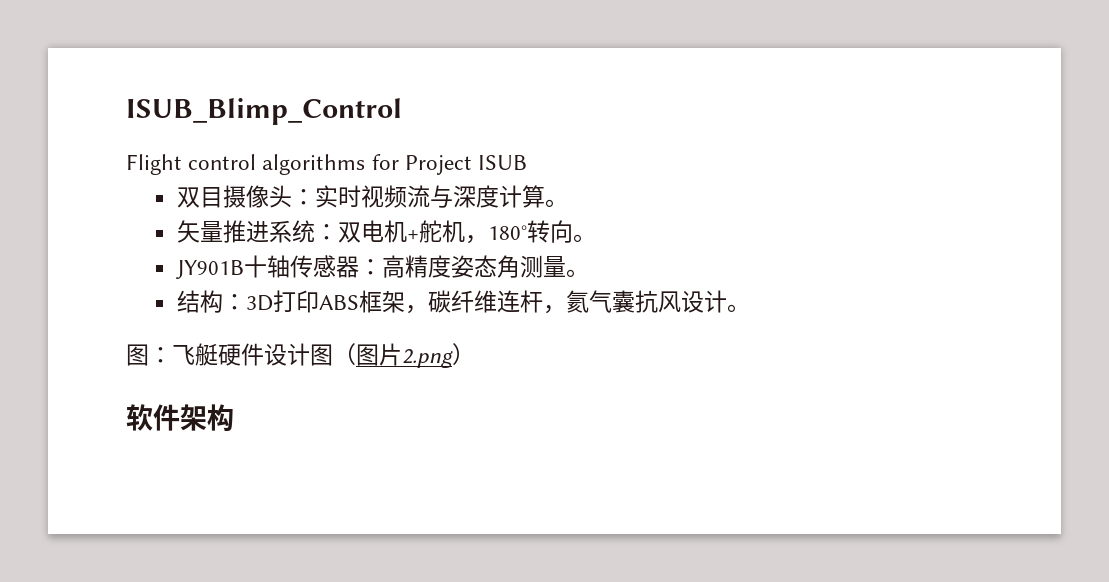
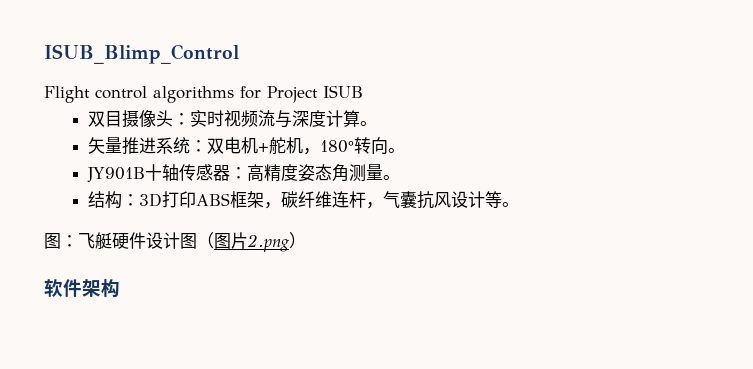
- 结构：3D打印ABS框架，碳纤维连杆，氦气囊抗风设计。
+ 结构：3D打印ABS框架，碳纤维连杆，气囊抗风设计等。

